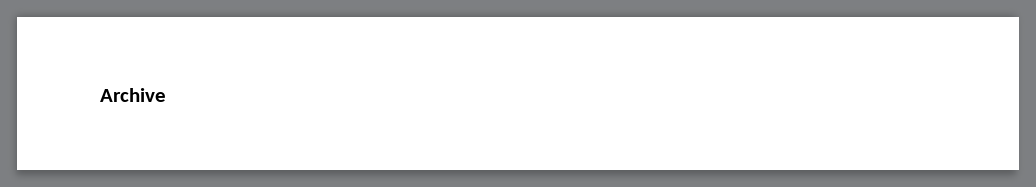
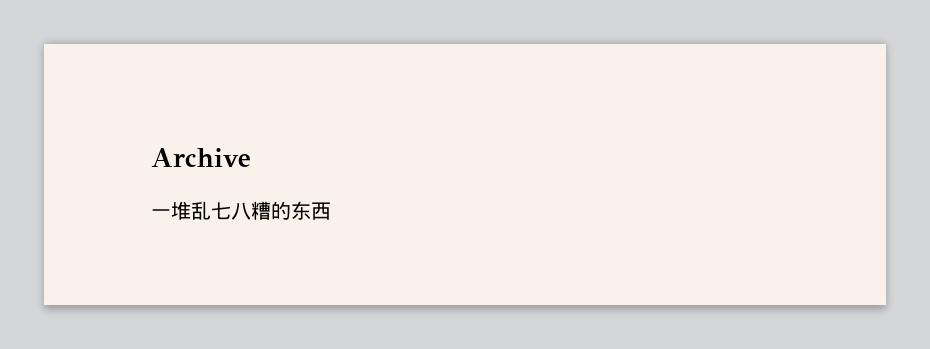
+ 一堆乱七八糟的东西

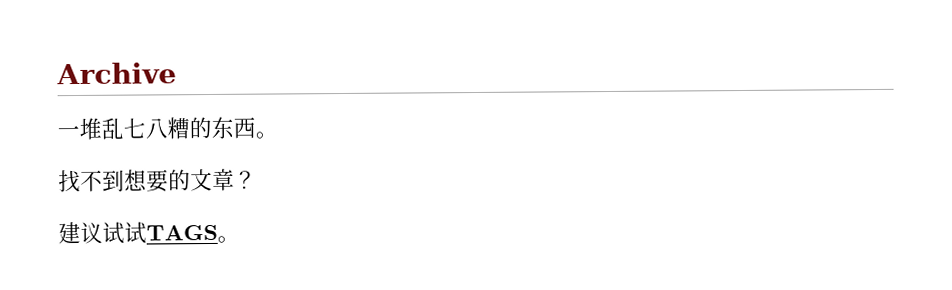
- 一堆乱七八糟的东西
+ 一堆乱七八糟的东西。
+ 找不到想要的文章？
+ 建议试试TAGS。

